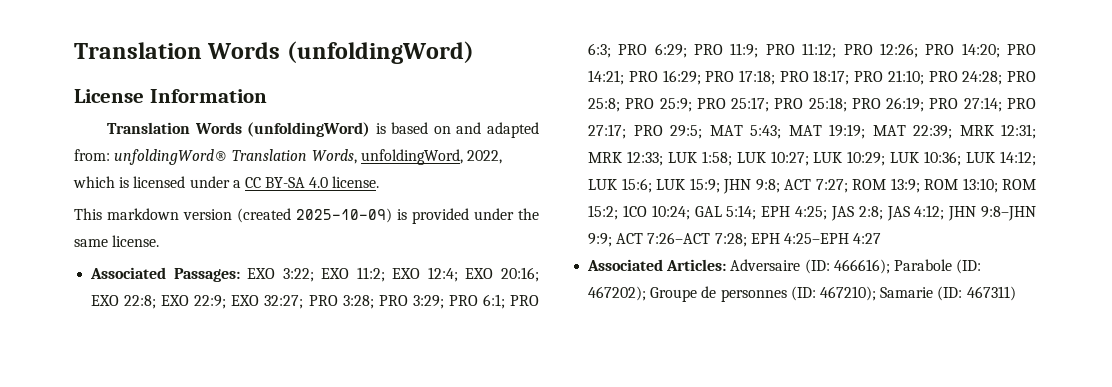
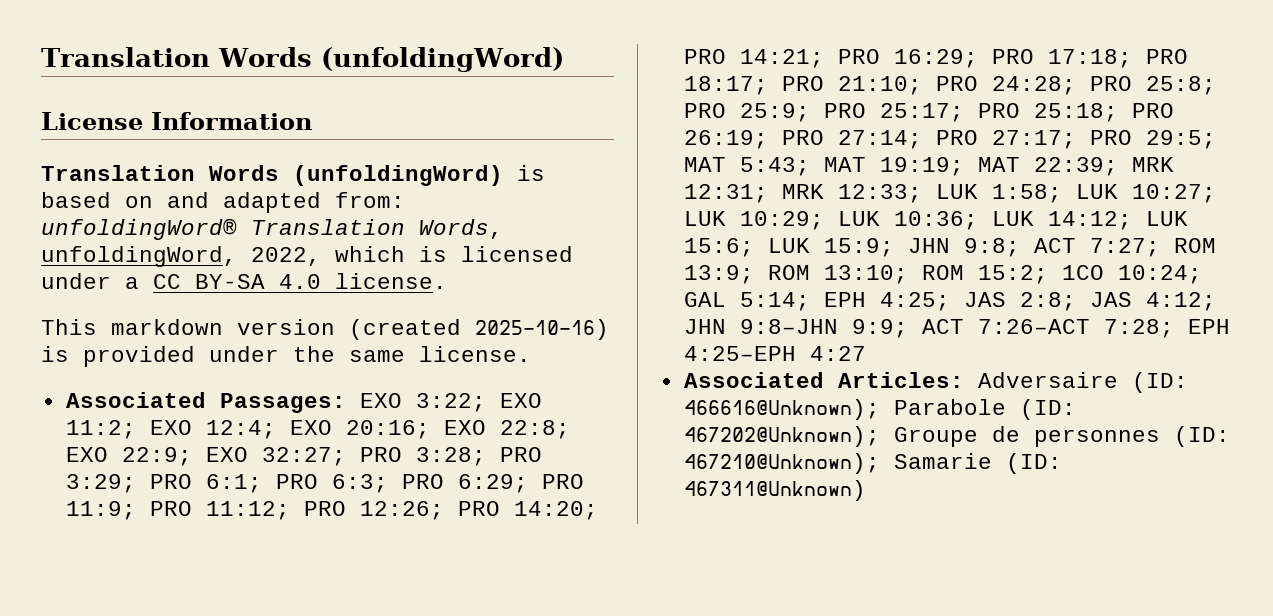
- This markdown version (created 2025-10-09) is provided under the same license.
+ This markdown version (created 2025-10-16) is provided under the same license.
- Associated Articles: Adversaire (ID: 466616); Parabole (ID: 467202); Groupe de personnes (ID: 467210); Samarie (ID: 467311)
+ Associated Articles: Adversaire (ID: 466616@Unknown); Parabole (ID: 467202@Unknown); Groupe de personnes (ID: 467210@Unknown); Samarie (ID: 467311@Unknown)

